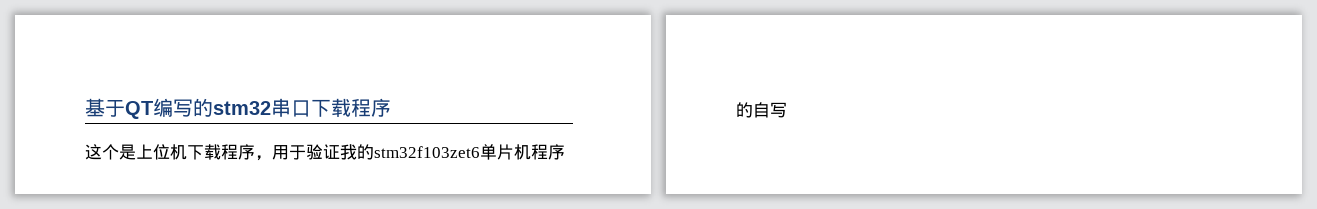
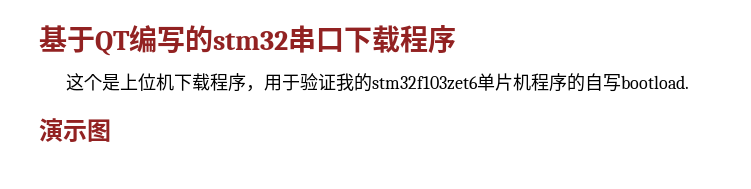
- 这个是上位机下载程序，用于验证我的stm32f103zet6单片机程序的自写
+ 这个是上位机下载程序，用于验证我的stm32f103zet6单片机程序的自写bootload.
+ 演示图

